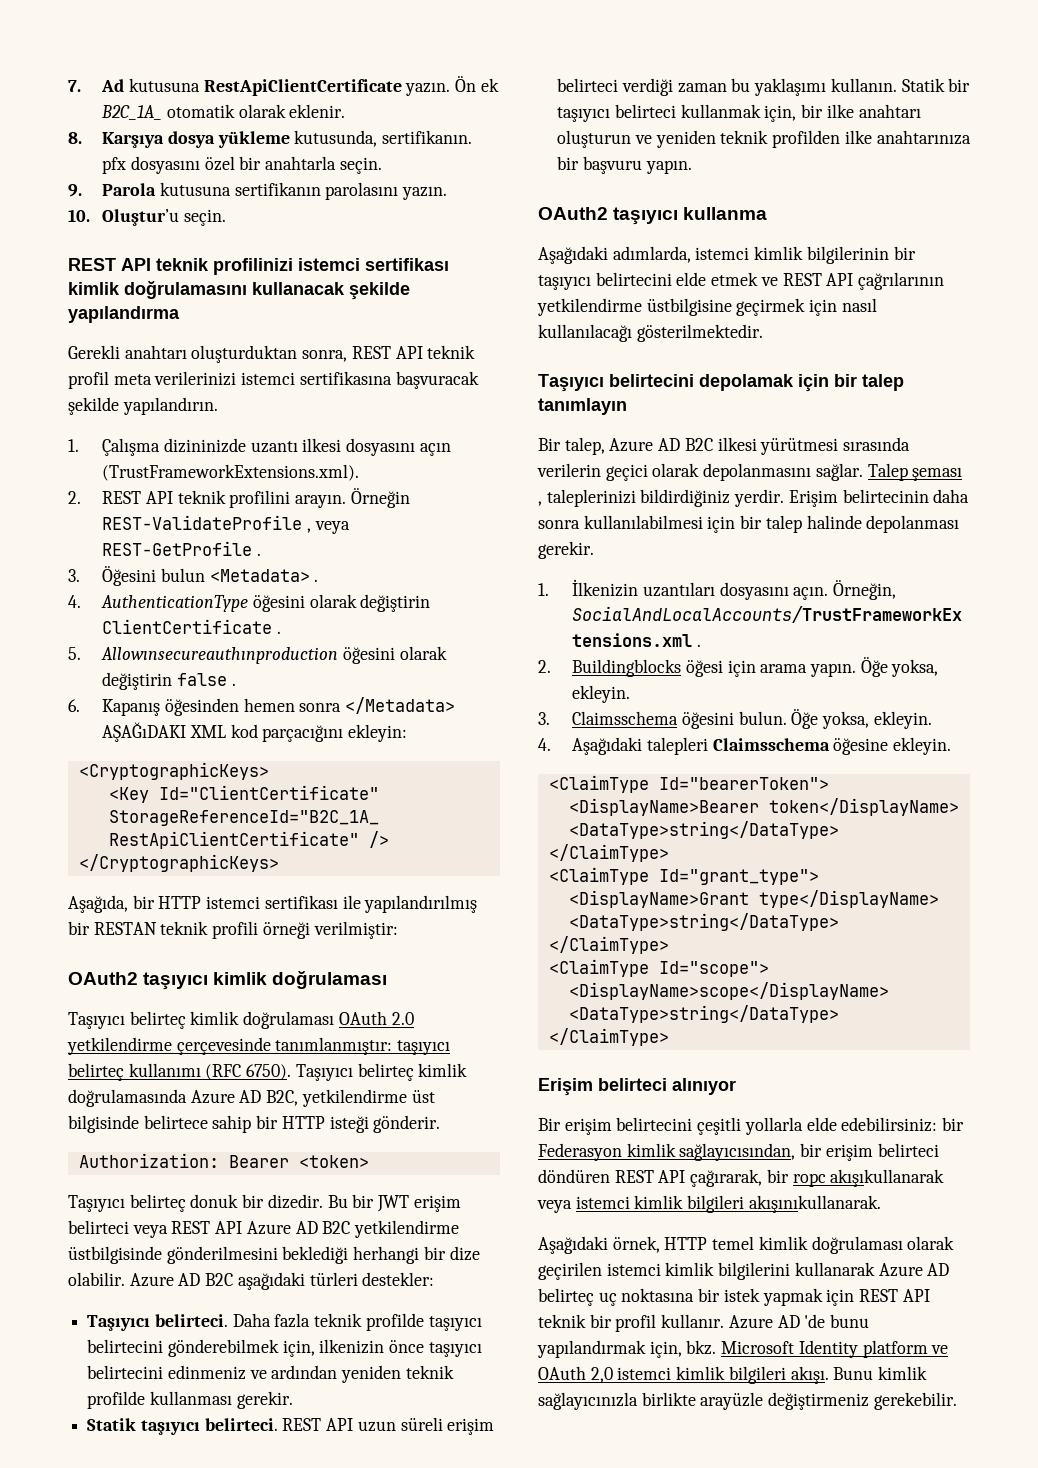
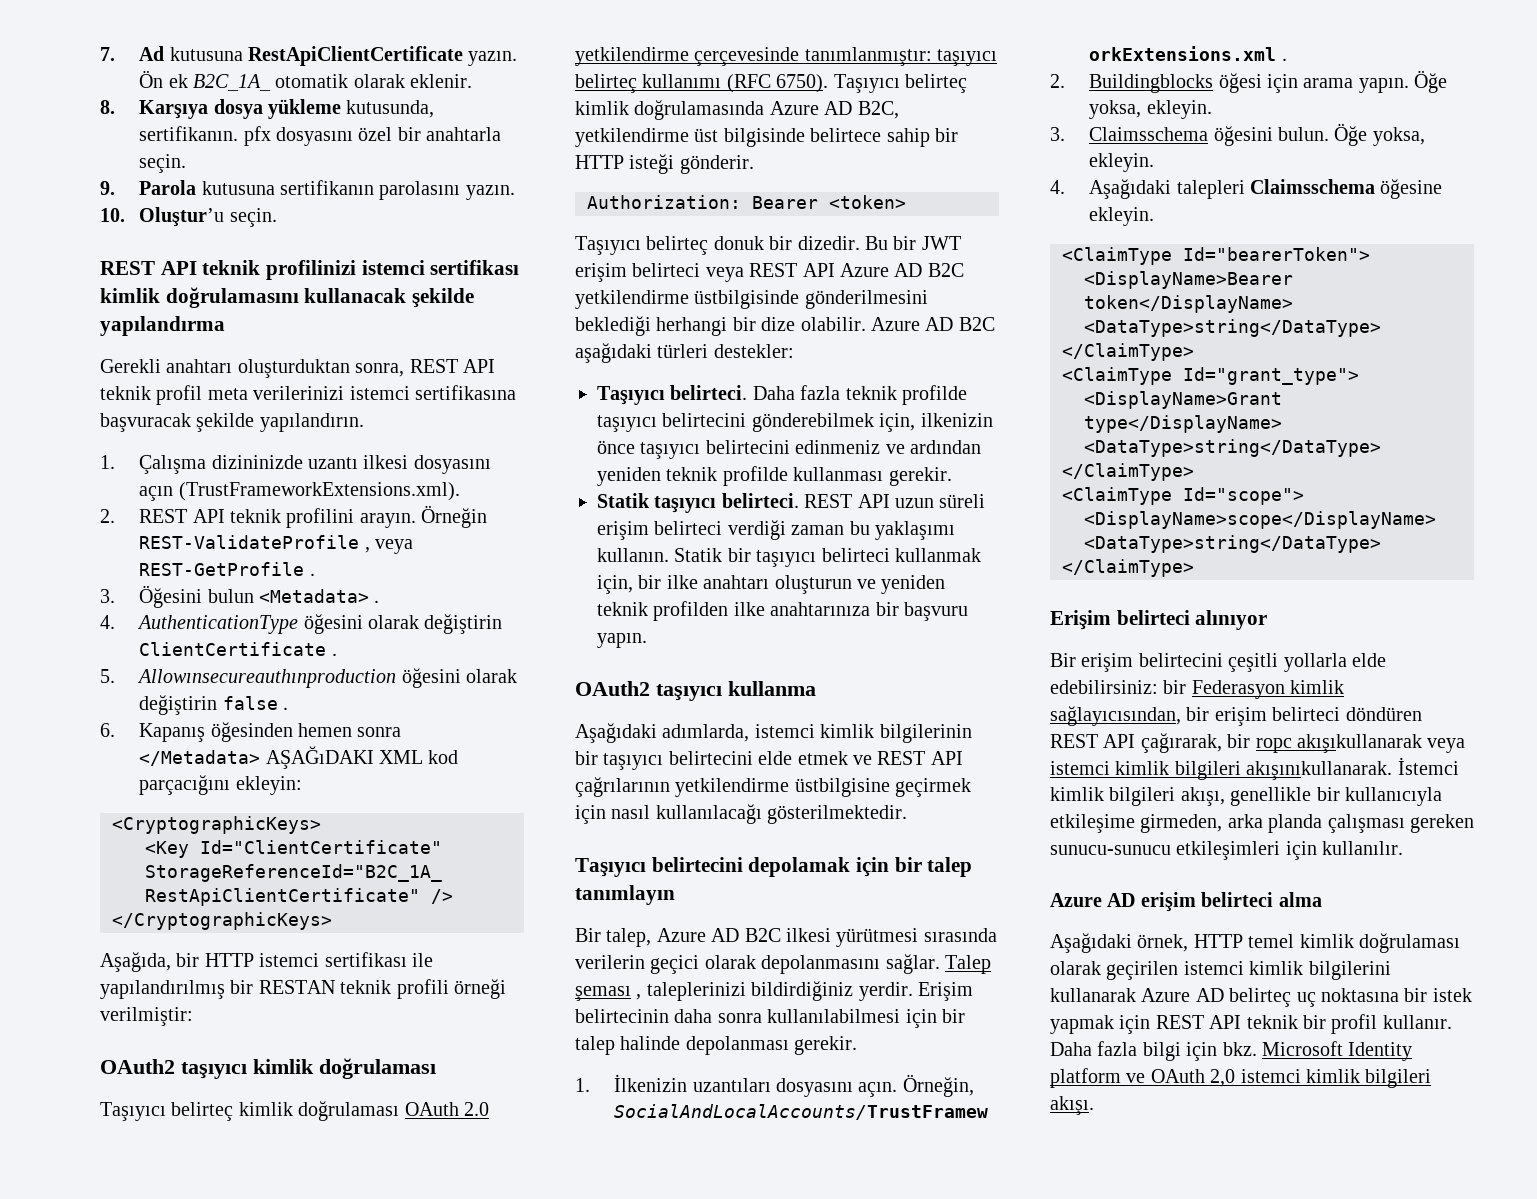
+ İstemci kimlik bilgileri akışı, genellikle bir kullanıcıyla etkileşime girmeden, arka planda çalışması gereken sunucu-sunucu etkileşimleri için kullanılır.
+ Azure AD erişim belirteci alma
- Azure AD 'de bunu yapılandırmak için, bkz.
+ Daha fazla bilgi için bkz.
- Bunu kimlik sağlayıcınızla birlikte arayüzle değiştirmeniz gerekebilir.

